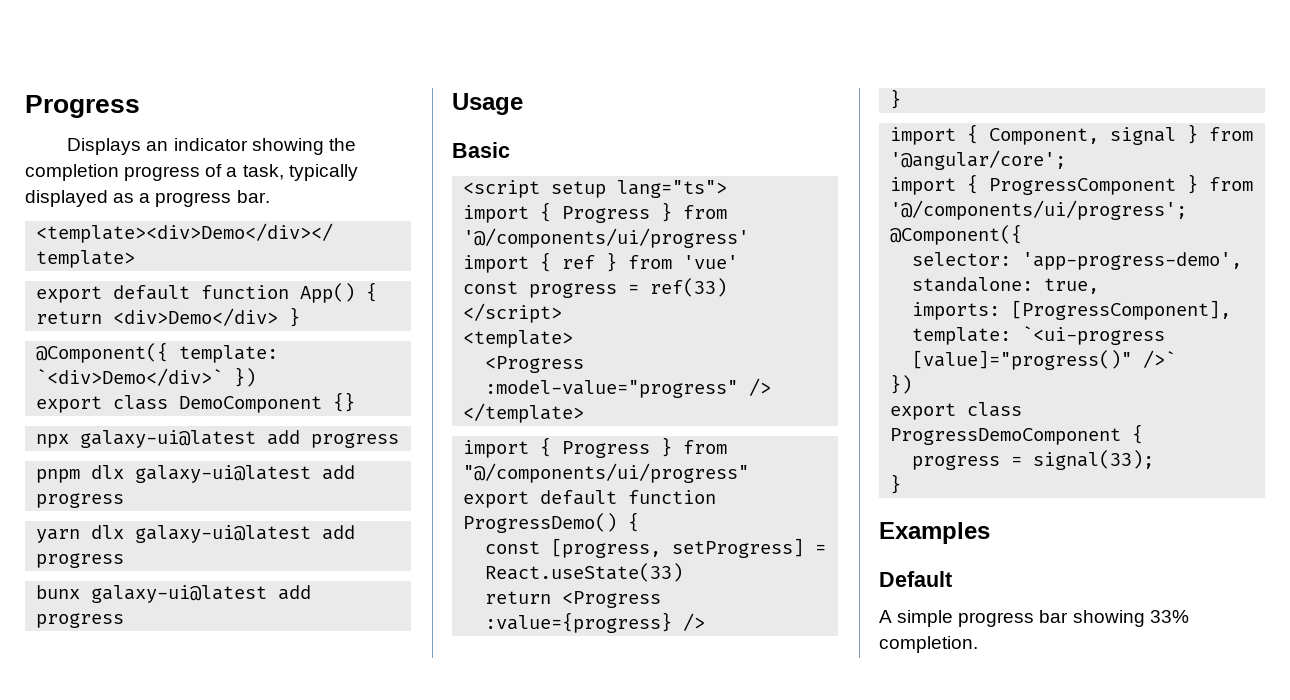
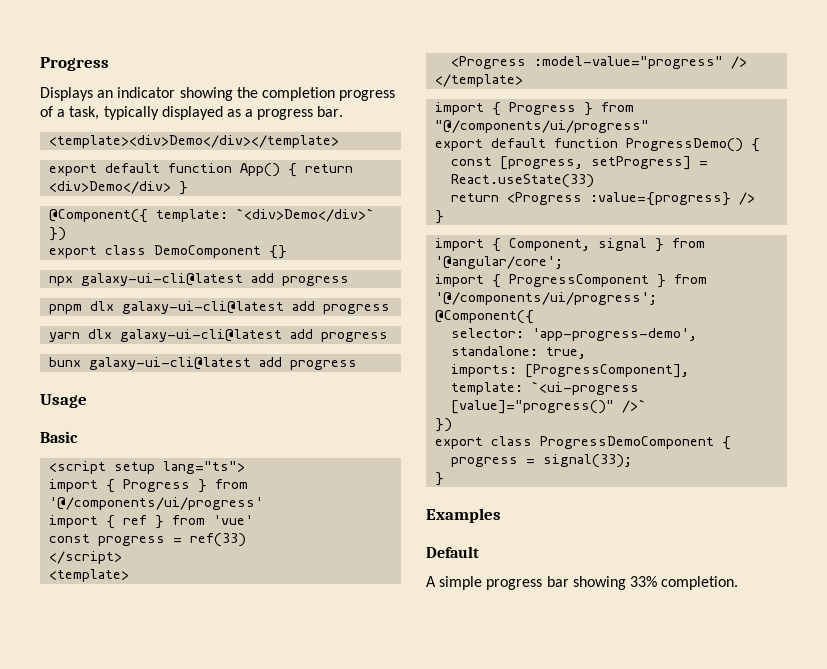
- npx galaxy-ui@latest add progress
+ npx galaxy-ui-cli@latest add progress
- pnpm dlx galaxy-ui@latest add progress
+ pnpm dlx galaxy-ui-cli@latest add progress
- yarn dlx galaxy-ui@latest add progress
+ yarn dlx galaxy-ui-cli@latest add progress
- bunx galaxy-ui@latest add progress
+ bunx galaxy-ui-cli@latest add progress

